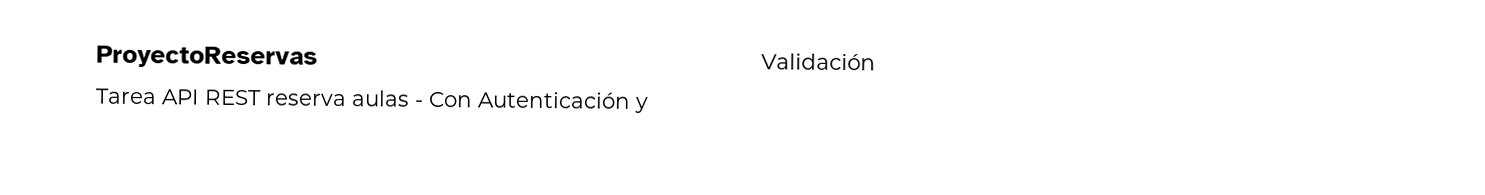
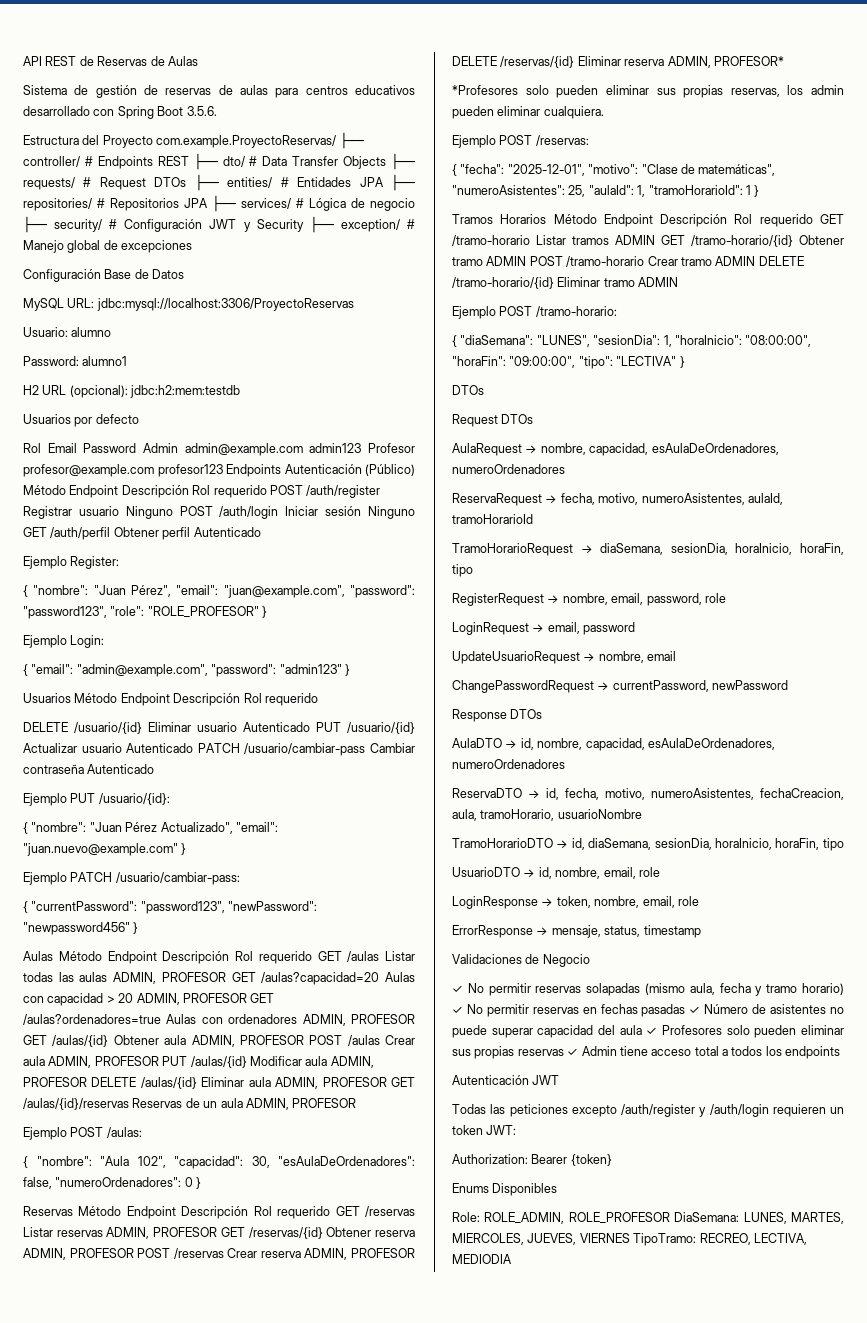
- ProyectoReservas
- Tarea API REST reserva aulas - Con Autenticación y Validación
+ API REST de Reservas de Aulas
+ Sistema de gestión de reservas de aulas para centros educativos desarrollado con Spring Boot 3.5.6.
+ Estructura del Proyecto com.example.ProyectoReservas/ ├── controller/ # Endpoints REST ├── dto/ # Data Transfer Objects ├── requests/ # Request DTOs ├── entities/ # Entidades JPA ├── repositories/ # Repositorios JPA ├── services/ # Lógica de negocio ├── security/ # Configuración JWT y Security ├── exception/ # Manejo global de excepciones
+ Configuración Base de Datos
+ MySQL URL: jdbc:mysql://localhost:3306/ProyectoReservas
+ Usuario: alumno
+ Password: alumno1
+ H2 URL (opcional): jdbc:h2:mem:testdb
+ Usuarios por defecto
+ Rol Email Password Admin admin@example.com admin123 Profesor profesor@example.com profesor123 Endpoints Autenticación (Público) Método Endpoint Descripción Rol requerido POST /auth/register Registrar usuario Ninguno POST /auth/login Iniciar sesión Ninguno GET /auth/perfil Obtener perfil Autenticado
+ Ejemplo Register:
+ { "nombre": "Juan Pérez", "email": "juan@example.com", "password": "password123", "role": "ROLE_PROFESOR" }
+ Ejemplo Login:
+ { "email": "admin@example.com", "password": "admin123" }
+ Usuarios Método Endpoint Descripción Rol requerido
+ DELETE /usuario/{id} Eliminar usuario Autenticado PUT /usuario/{id} Actualizar usuario Autenticado PATCH /usuario/cambiar-pass Cambiar contraseña Autenticado
+ Ejemplo PUT /usuario/{id}:
+ { "nombre": "Juan Pérez Actualizado", "email": "juan.nuevo@example.com" }
+ Ejemplo PATCH /usuario/cambiar-pass:
+ { "currentPassword": "password123", "newPassword": "newpassword456" }
+ Aulas Método Endpoint Descripción Rol requerido GET /aulas Listar todas las aulas ADMIN, PROFESOR GET /aulas?capacidad=20 Aulas con capacidad > 20 ADMIN, PROFESOR GET /aulas?ordenadores=true Aulas con ordenadores ADMIN, PROFESOR GET /aulas/{id} Obtener aula ADMIN, PROFESOR POST /aulas Crear aula ADMIN, PROFESOR PUT /aulas/{id} Modificar aula ADMIN, PROFESOR DELETE /aulas/{id} Eliminar aula ADMIN, PROFESOR GET /aulas/{id}/reservas Reservas de un aula ADMIN, PROFESOR
+ Ejemplo POST /aulas:
+ { "nombre": "Aula 102", "capacidad": 30, "esAulaDeOrdenadores": false, "numeroOrdenadores": 0 }
+ Reservas Método Endpoint Descripción Rol requerido GET /reservas Listar reservas ADMIN, PROFESOR GET /reservas/{id} Obtener reserva ADMIN, PROFESOR POST /reservas Crear reserva ADMIN, PROFESOR DELETE /reservas/{id} Eliminar reserva ADMIN, PROFESOR*
+ *Profesores solo pueden eliminar sus propias reservas, los admin pueden eliminar cualquiera.
+ Ejemplo POST /reservas:
+ { "fecha": "2025-12-01", "motivo": "Clase de matemáticas", "numeroAsistentes": 25, "aulaId": 1, "tramoHorarioId": 1 }
+ Tramos Horarios Método Endpoint Descripción Rol requerido GET /tramo-horario Listar tramos ADMIN GET /tramo-horario/{id} Obtener tramo ADMIN POST /tramo-horario Crear tramo ADMIN DELETE /tramo-horario/{id} Eliminar tramo ADMIN
+ Ejemplo POST /tramo-horario:
+ { "diaSemana": "LUNES", "sesionDia": 1, "horaInicio": "08:00:00", "horaFin": "09:00:00", "tipo": "LECTIVA" }
+ DTOs
+ Request DTOs
+ AulaRequest → nombre, capacidad, esAulaDeOrdenadores, numeroOrdenadores
+ ReservaRequest → fecha, motivo, numeroAsistentes, aulaId, tramoHorarioId
+ TramoHorarioRequest → diaSemana, sesionDia, horaInicio, horaFin, tipo
+ RegisterRequest → nombre, email, password, role
+ LoginRequest → email, password
+ UpdateUsuarioRequest → nombre, email
+ ChangePasswordRequest → currentPassword, newPassword
+ Response DTOs
+ AulaDTO → id, nombre, capacidad, esAulaDeOrdenadores, numeroOrdenadores
+ ReservaDTO → id, fecha, motivo, numeroAsistentes, fechaCreacion, aula, tramoHorario, usuarioNombre
+ TramoHorarioDTO → id, diaSemana, sesionDia, horaInicio, horaFin, tipo
+ UsuarioDTO → id, nombre, email, role
+ LoginResponse → token, nombre, email, role
+ ErrorResponse → mensaje, status, timestamp
+ Validaciones de Negocio
+ ✓ No permitir reservas solapadas (mismo aula, fecha y tramo horario) ✓ No permitir reservas en fechas pasadas ✓ Número de asistentes no puede superar capacidad del aula ✓ Profesores solo pueden eliminar sus propias reservas ✓ Admin tiene acceso total a todos los endpoints
+ Autenticación JWT
+ Todas las peticiones excepto /auth/register y /auth/login requieren un token JWT:
+ Authorization: Bearer {token}
+ Enums Disponibles
+ Role: ROLE_ADMIN, ROLE_PROFESOR DiaSemana: LUNES, MARTES, MIERCOLES, JUEVES, VIERNES TipoTramo: RECREO, LECTIVA, MEDIODIA

